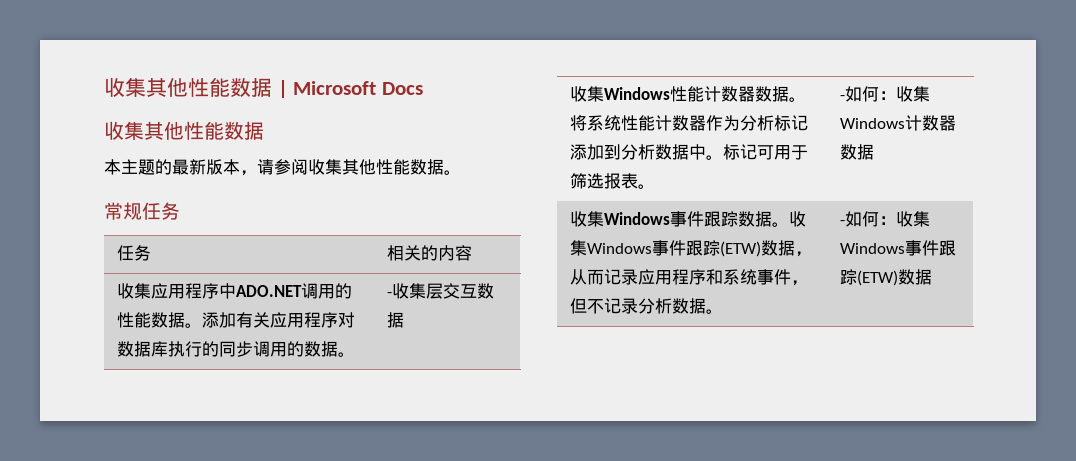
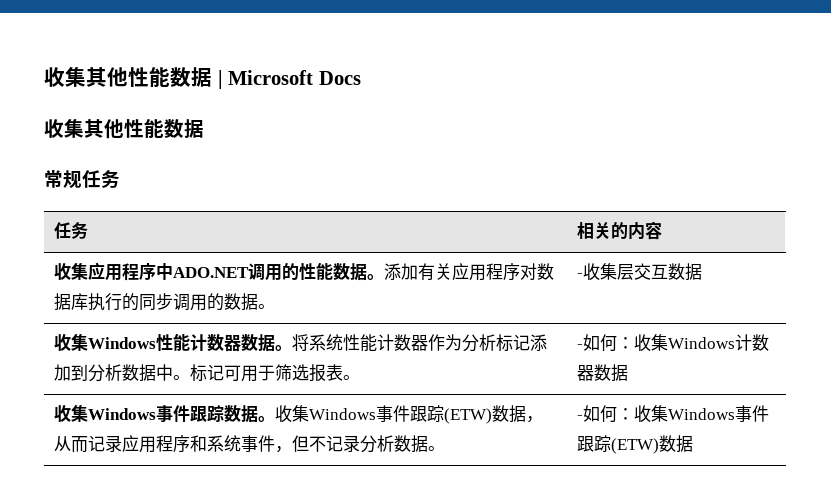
- 本主题的最新版本，请参阅收集其他性能数据。

